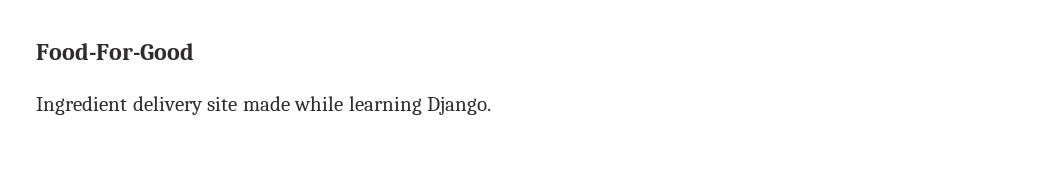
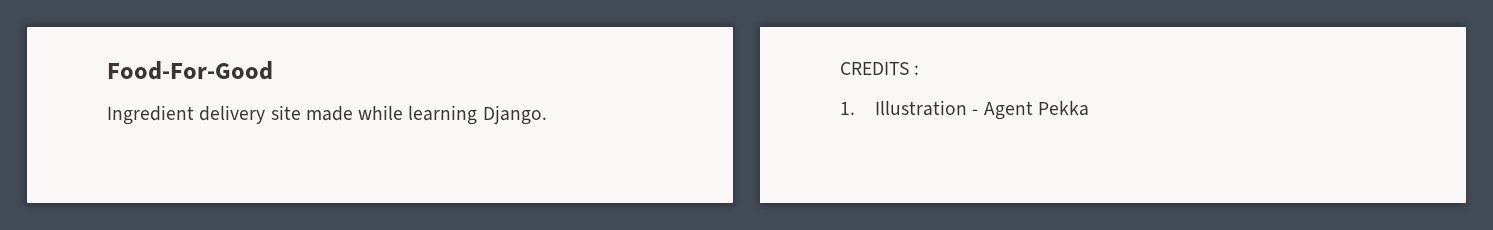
+ CREDITS :
+ 1. Illustration - Agent Pekka

